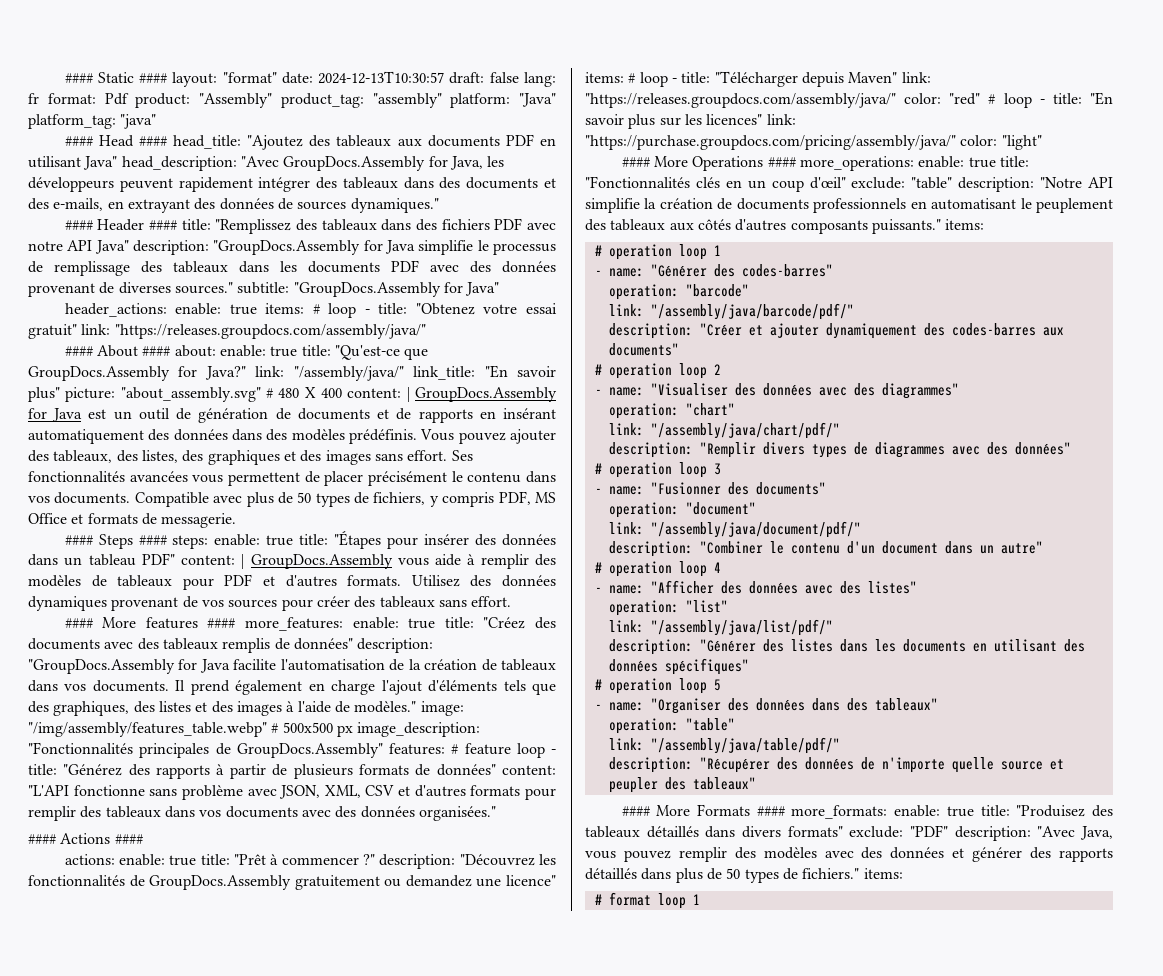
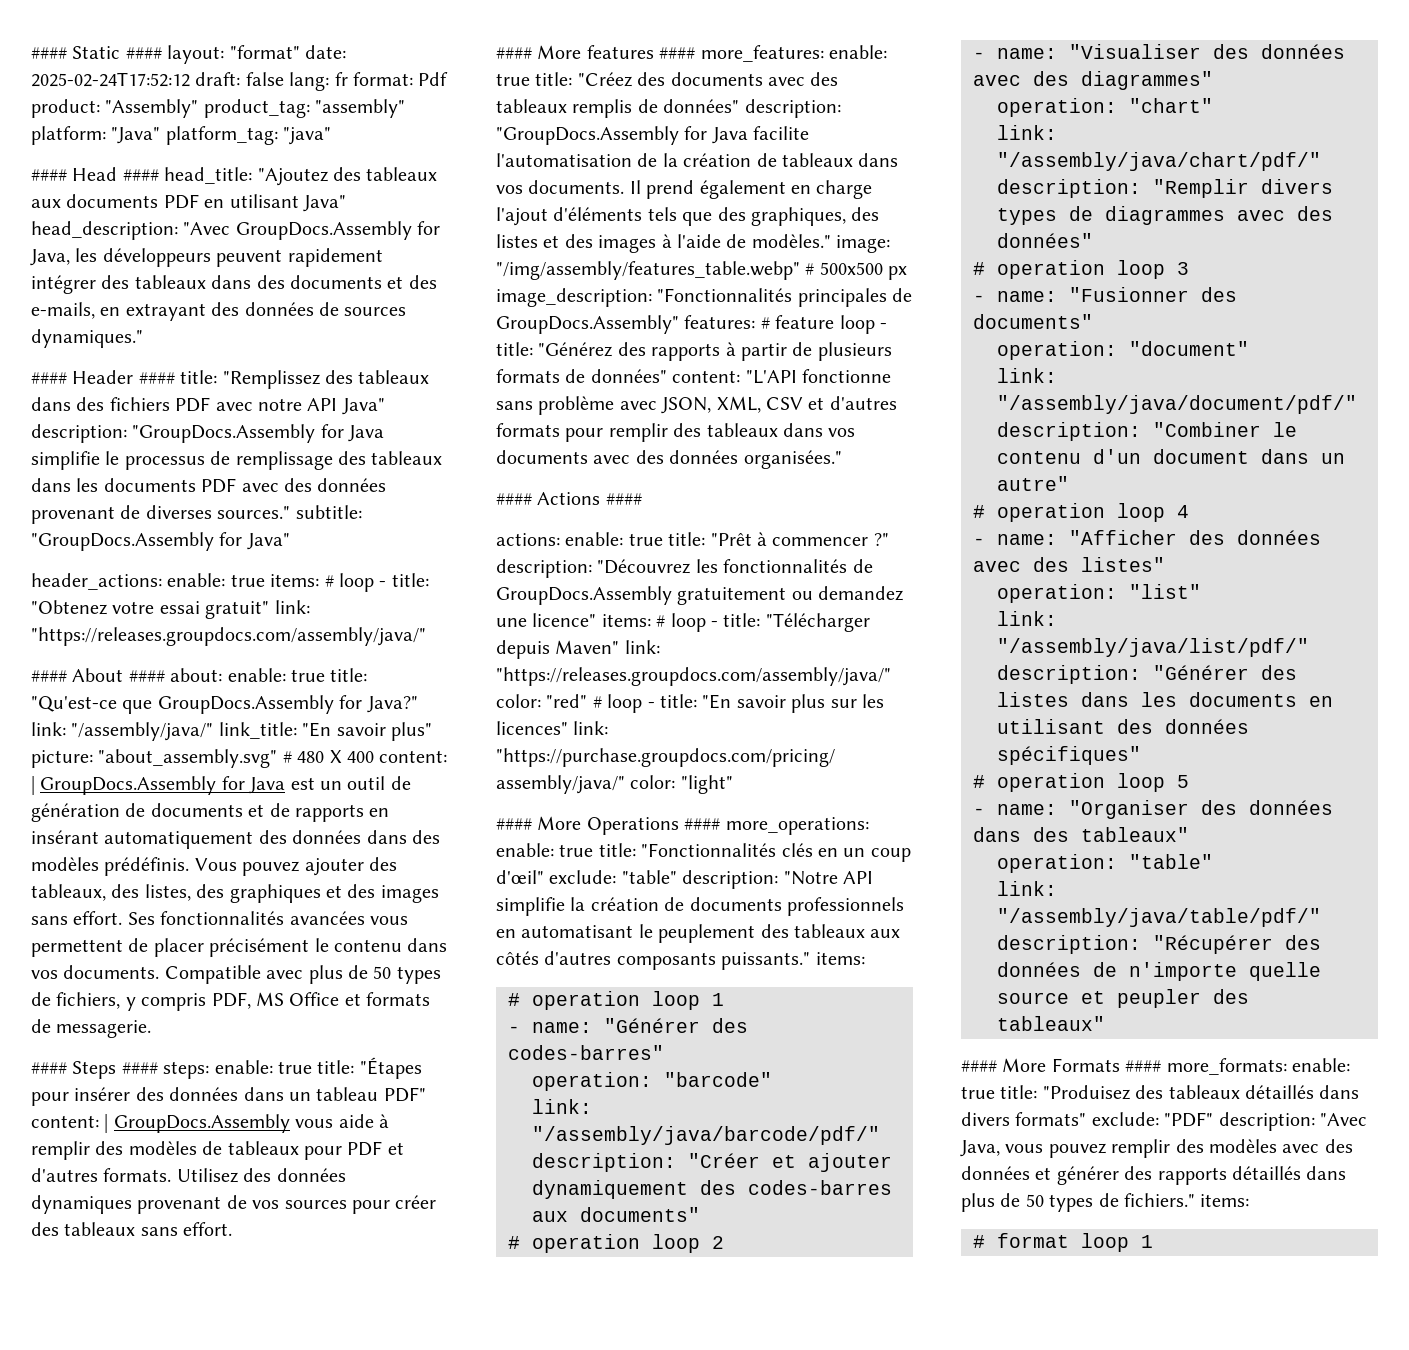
- #### Static #### layout: "format" date: 2024-12-13T10:30:57 draft: false lang: fr format: Pdf product: "Assembly" product_tag: "assembly" platform: "Java" platform_tag: "java"
+ #### Static #### layout: "format" date: 2025-02-24T17:52:12 draft: false lang: fr format: Pdf product: "Assembly" product_tag: "assembly" platform: "Java" platform_tag: "java"

